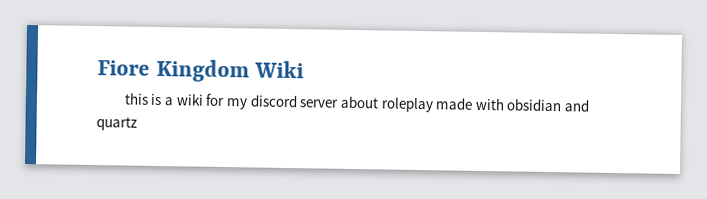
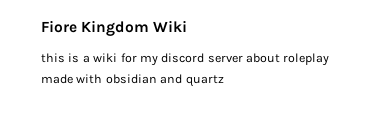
- this is a wiki for my discord server about roleplay made with obsidian and quartz
+ this is a wiki for my discord server about roleplay
+ made with obsidian and quartz

